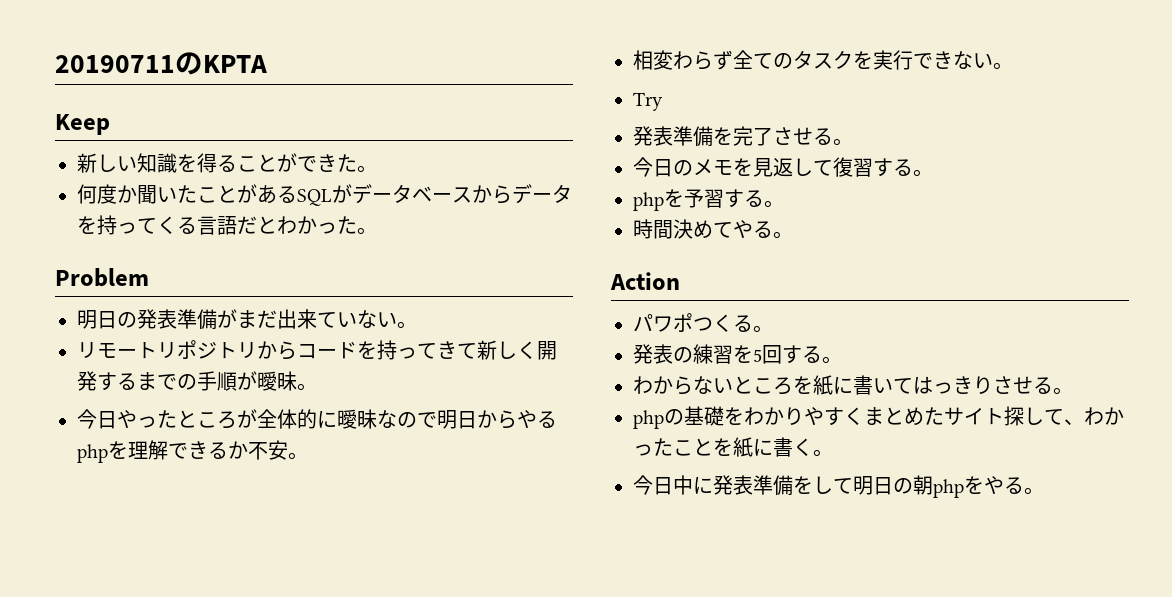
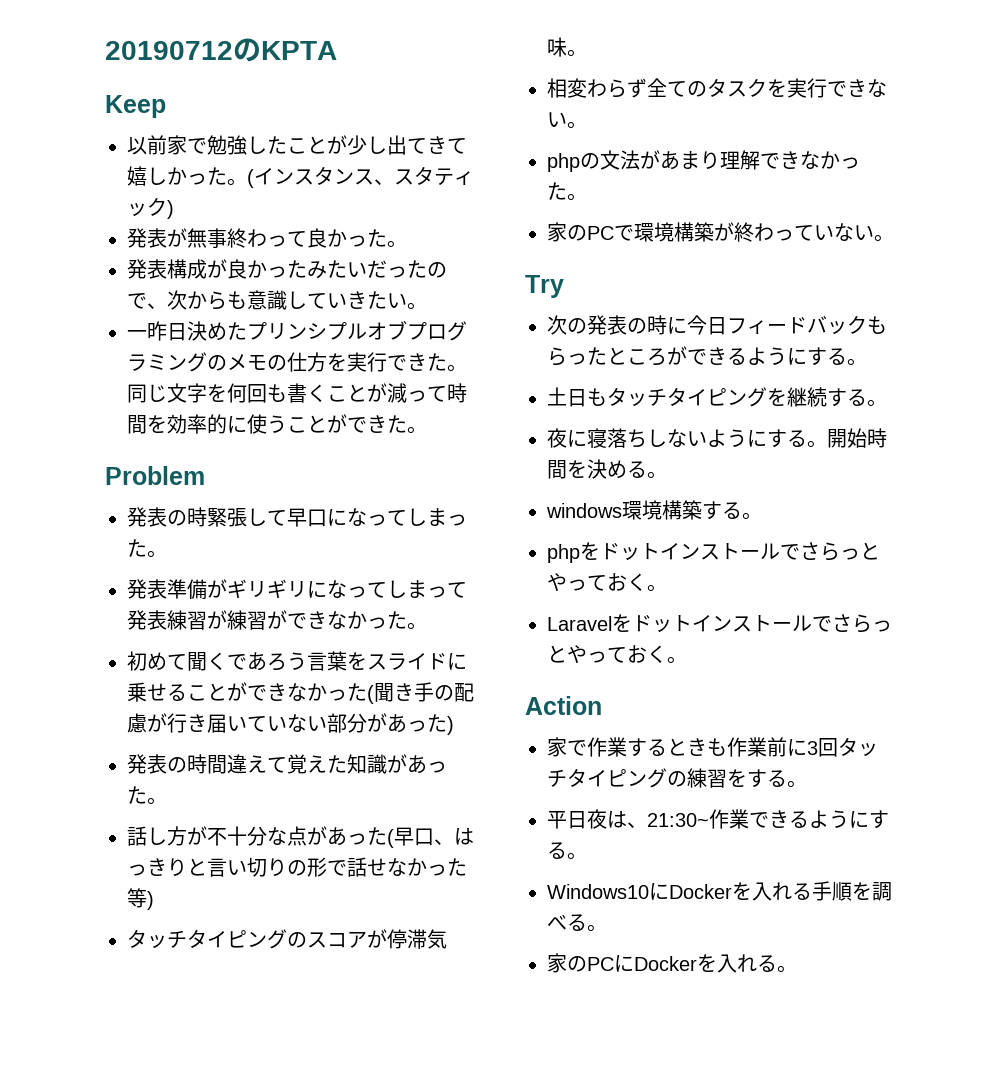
- 20190711のKPTA
+ 20190712のKPTA
- 新しい知識を得ることができた。
- 何度か聞いたことがあるSQLがデータベースからデータを持ってくる言語だとわかった。
+ 以前家で勉強したことが少し出てきて嬉しかった。(インスタンス、スタティック)
+ 発表が無事終わって良かった。
+ 発表構成が良かったみたいだったので、次からも意識していきたい。
+ 一昨日決めたプリンシプルオブプログラミングのメモの仕方を実行できた。同じ文字を何回も書くことが減って時間を効率的に使うことができた。
  Problem
- 明日の発表準備がまだ出来ていない。
- リモートリポジトリからコードを持ってきて新しく開発するまでの手順が曖昧。
- 今日やったところが全体的に曖昧なので明日からやるphpを理解できるか不安。
+ 発表の時緊張して早口になってしまった。
+ 発表準備がギリギリになってしまって発表練習が練習ができなかった。
+ 初めて聞くであろう言葉をスライドに乗せることができなかった(聞き手の配慮が行き届いていない部分があった)
+ 発表の時間違えて覚えた知識があった。
+ 話し方が不十分な点があった(早口、はっきりと言い切りの形で話せなかった等)
+ タッチタイピングのスコアが停滞気味。
+ phpの文法があまり理解できなかった。
+ 家のPCで環境構築が終わっていない。
  Try
- 発表準備を完了させる。
- 今日のメモを見返して復習する。
- phpを予習する。
- 時間決めてやる。
+ 次の発表の時に今日フィードバックもらったところができるようにする。
+ 土日もタッチタイピングを継続する。
+ 夜に寝落ちしないようにする。開始時間を決める。
+ windows環境構築する。
+ phpをドットインストールでさらっとやっておく。
+ Laravelをドットインストールでさらっとやっておく。
  Action
- パワポつくる。
- 発表の練習を5回する。
- わからないところを紙に書いてはっきりさせる。
- phpの基礎をわかりやすくまとめたサイト探して、わかったことを紙に書く。
- 今日中に発表準備をして明日の朝phpをやる。
+ 家で作業するときも作業前に3回タッチタイピングの練習をする。
+ 平日夜は、21:30~作業できるようにする。
+ Windows10にDockerを入れる手順を調べる。
+ 家のPCにDockerを入れる。

